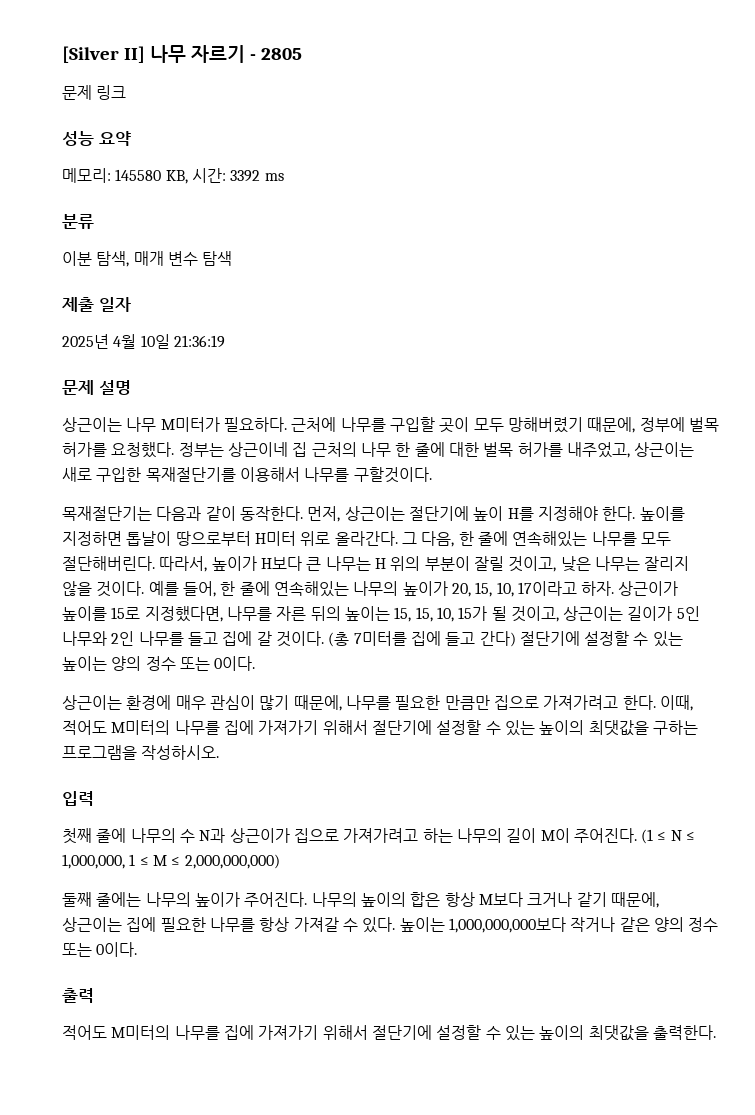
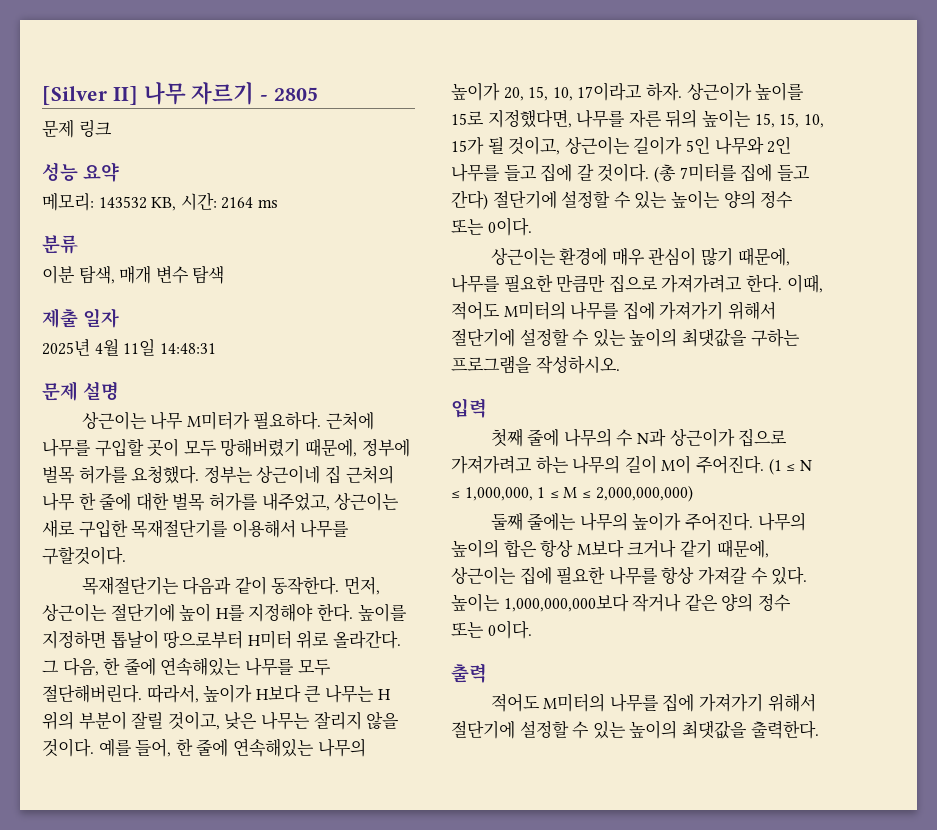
- 메모리: 145580 KB, 시간: 3392 ms
+ 메모리: 143532 KB, 시간: 2164 ms
- 2025년 4월 10일 21:36:19
+ 2025년 4월 11일 14:48:31

